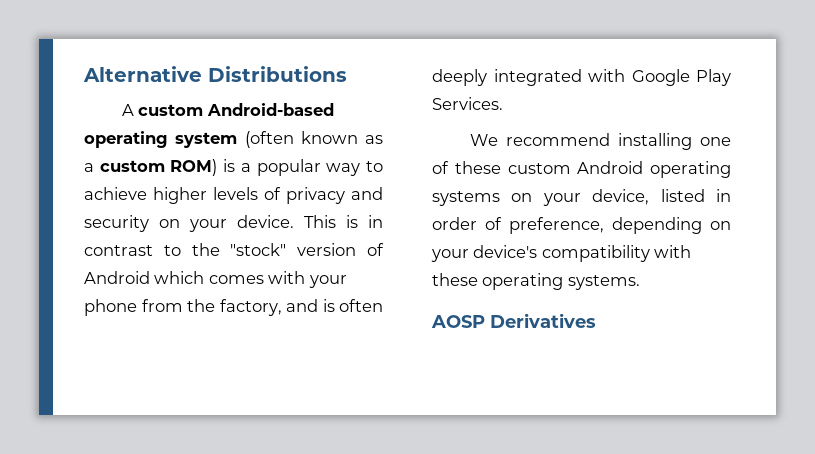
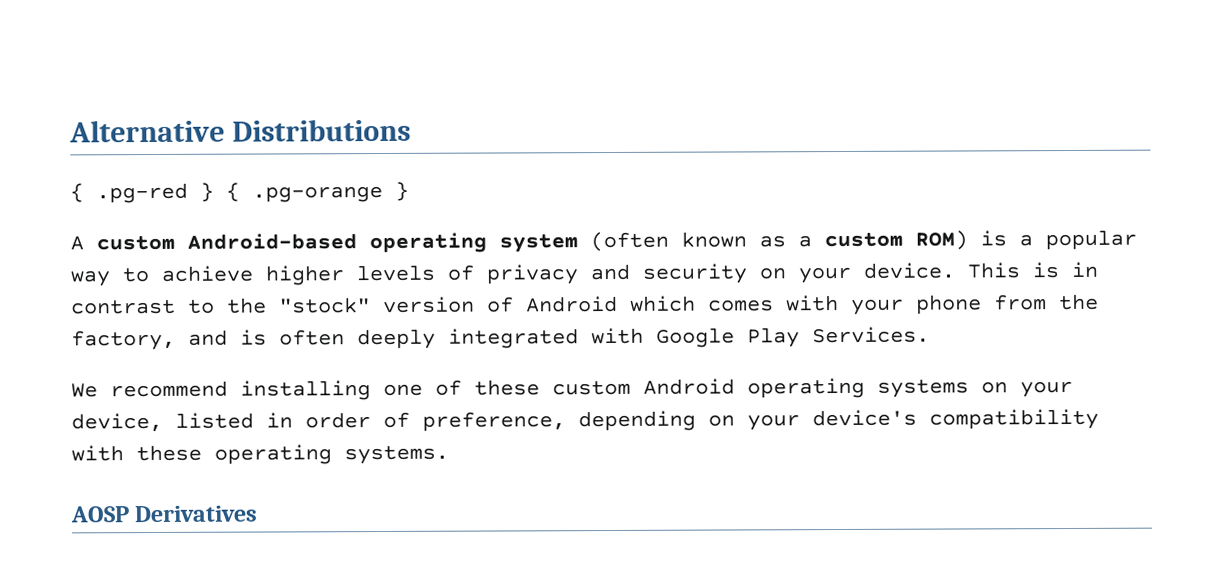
+ { .pg-red } { .pg-orange }

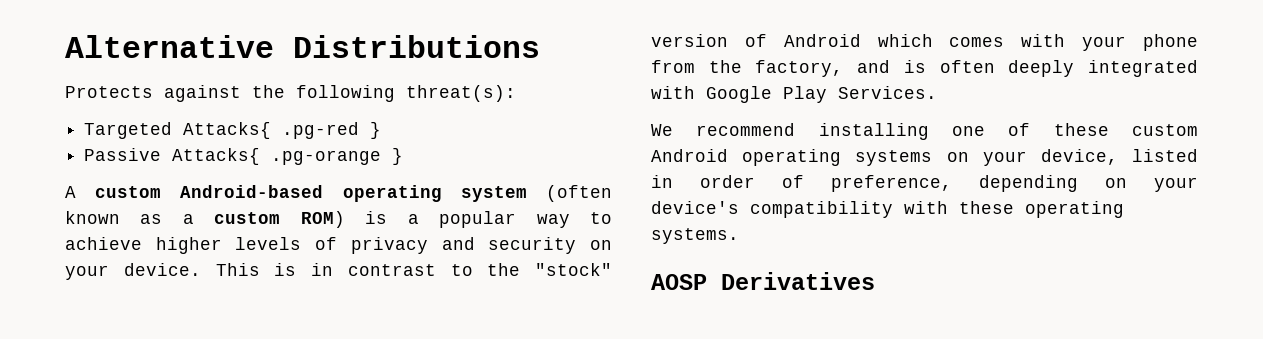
- { .pg-red } { .pg-orange }
+ Protects against the following threat(s):
+ Targeted Attacks{ .pg-red }
+ Passive Attacks{ .pg-orange }

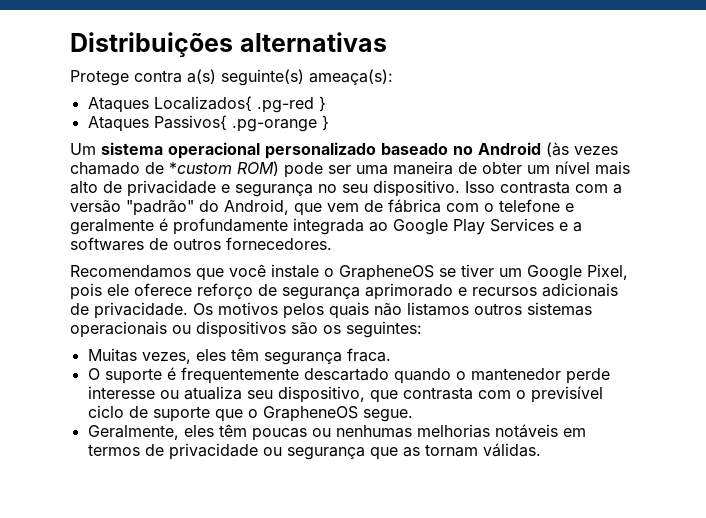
- Alternative Distributions
- Protects against the following threat(s):
- Targeted Attacks{ .pg-red }
+ Distribuições alternativas
+ Protege contra a(s) seguinte(s) ameaça(s):
+ Ataques Localizados{ .pg-red }
- Passive Attacks{ .pg-orange }
+ Ataques Passivos{ .pg-orange }
- A custom Android-based operating system (often known as a custom ROM) is a popular way to achieve higher levels of privacy and security on your device. This is in contrast to the "stock" version of Android which comes with your phone from the factory, and is often deeply integrated with Google Play Services.
- We recommend installing one of these custom Android operating systems on your device, listed in order of preference, depending on your device's compatibility with these operating systems.
- AOSP Derivatives
+ Um sistema operacional personalizado baseado no Android (às vezes chamado de *custom ROM) pode ser uma maneira de obter um nível mais alto de privacidade e segurança no seu dispositivo. Isso contrasta com a versão "padrão" do Android, que vem de fábrica com o telefone e geralmente é profundamente integrada ao Google Play Services e a softwares de outros fornecedores.
+ Recomendamos que você instale o GrapheneOS se tiver um Google Pixel, pois ele oferece reforço de segurança aprimorado e recursos adicionais de privacidade. Os motivos pelos quais não listamos outros sistemas operacionais ou dispositivos são os seguintes:
+ Muitas vezes, eles têm segurança fraca.
+ O suporte é frequentemente descartado quando o mantenedor perde interesse ou atualiza seu dispositivo, que contrasta com o previsível ciclo de suporte que o GrapheneOS segue.
+ Geralmente, eles têm poucas ou nenhumas melhorias notáveis em termos de privacidade ou segurança que as tornam válidas.

